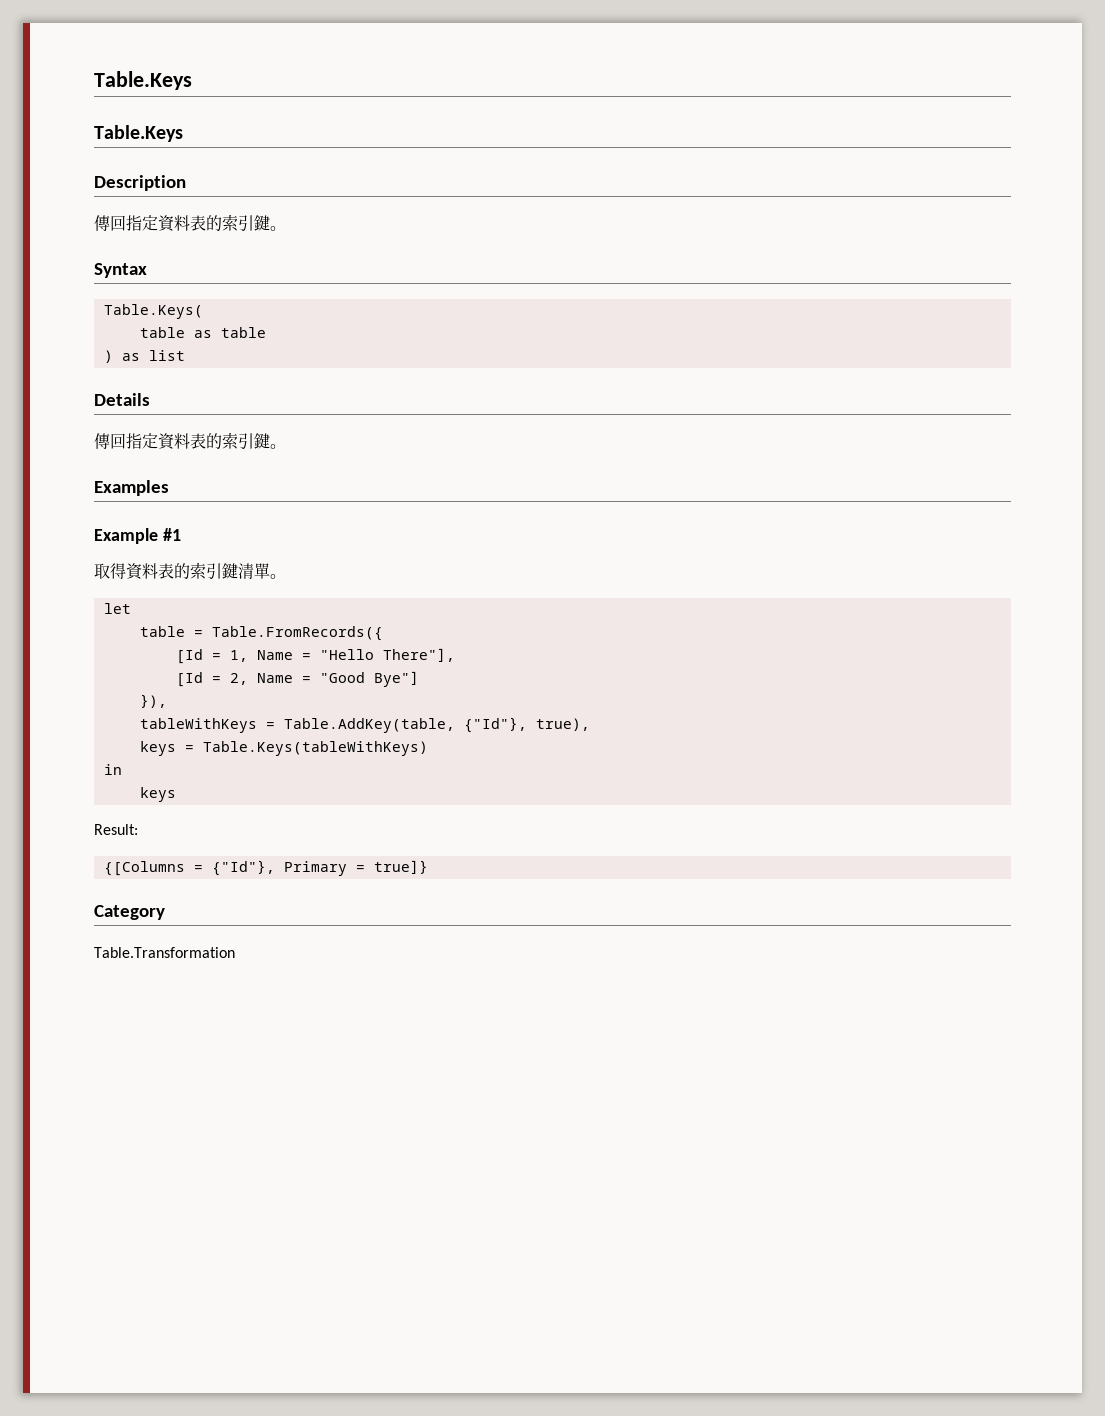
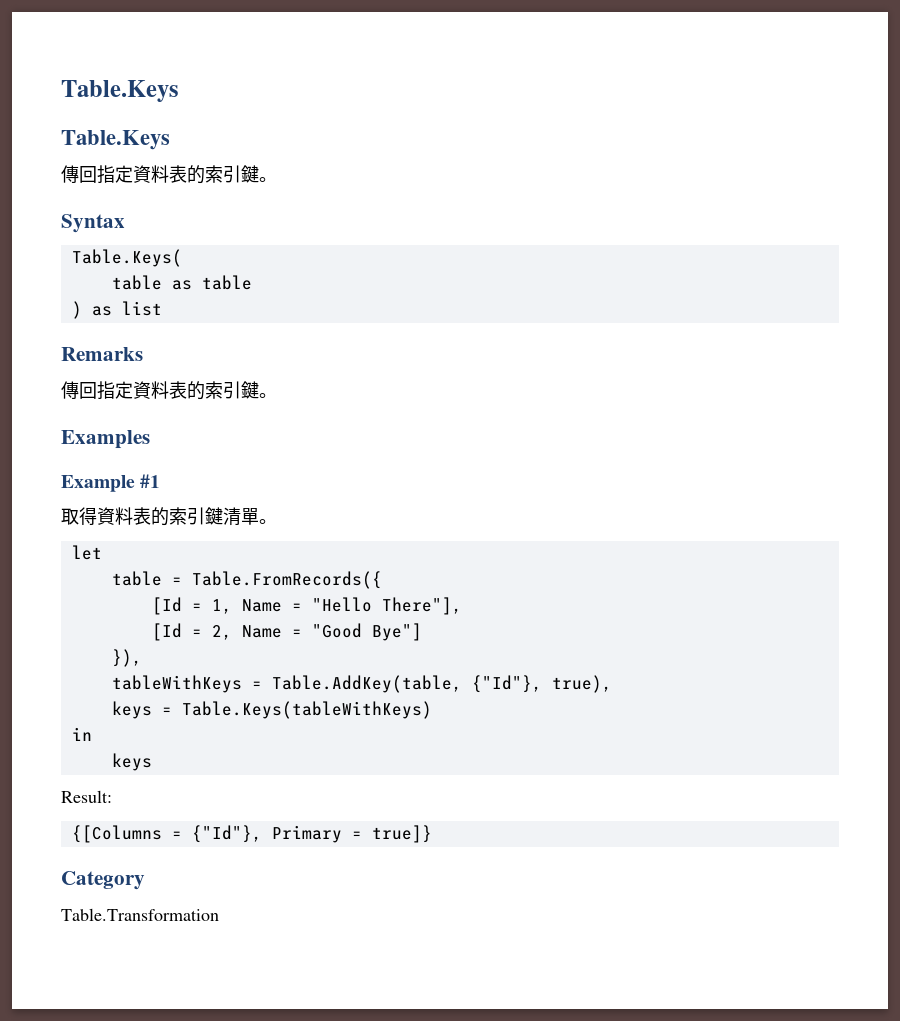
- Description
- Details
+ Remarks

